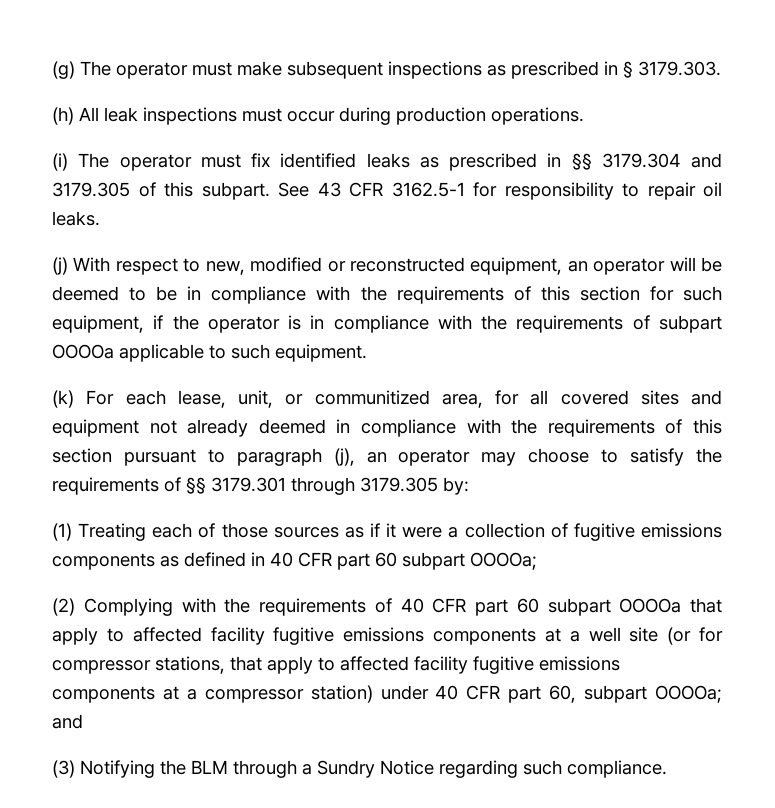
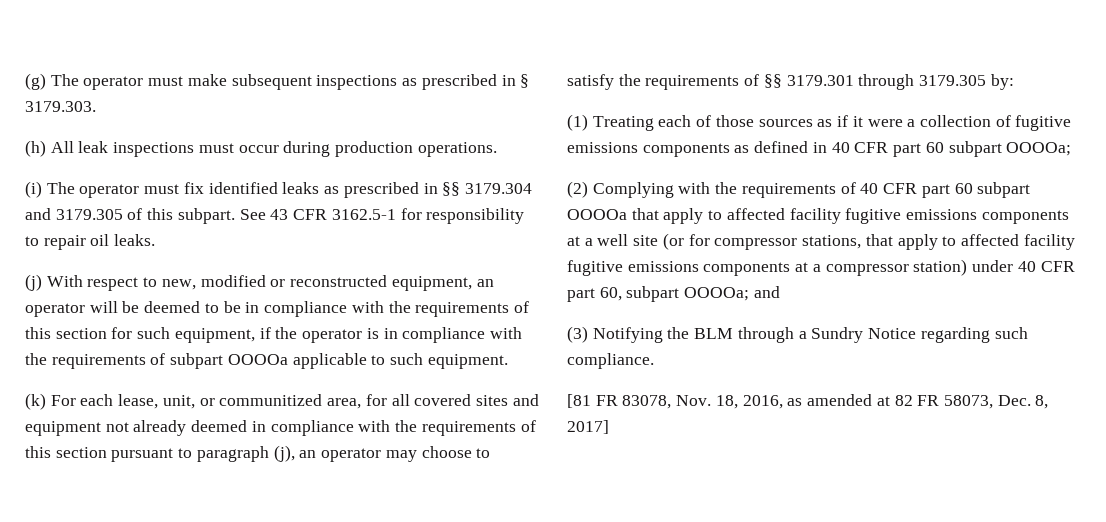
+ [81 FR 83078, Nov. 18, 2016, as amended at 82 FR 58073, Dec. 8, 2017]

